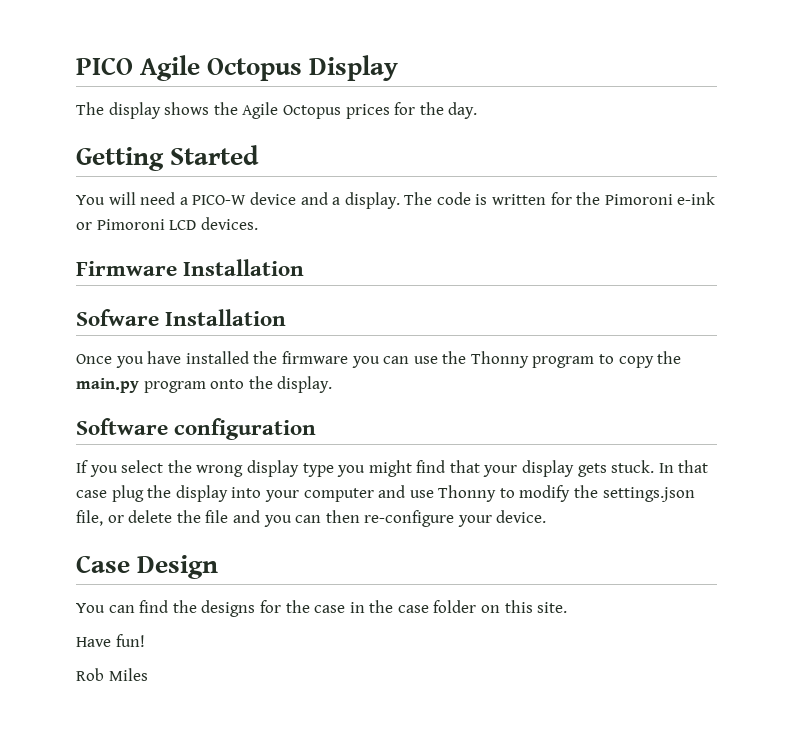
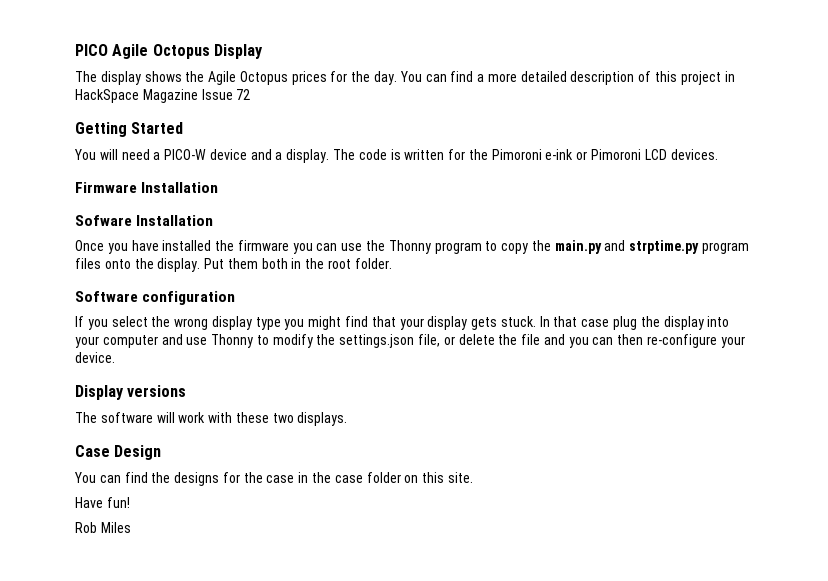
+ You can find a more detailed description of this project in HackSpace Magazine Issue 72
- Once you have installed the firmware you can use the Thonny program to copy the main.py program onto the display.
+ Once you have installed the firmware you can use the Thonny program to copy the main.py and strptime.py program files onto the display. Put them both in the root folder.
+ Display versions
+ The software will work with these two displays.

